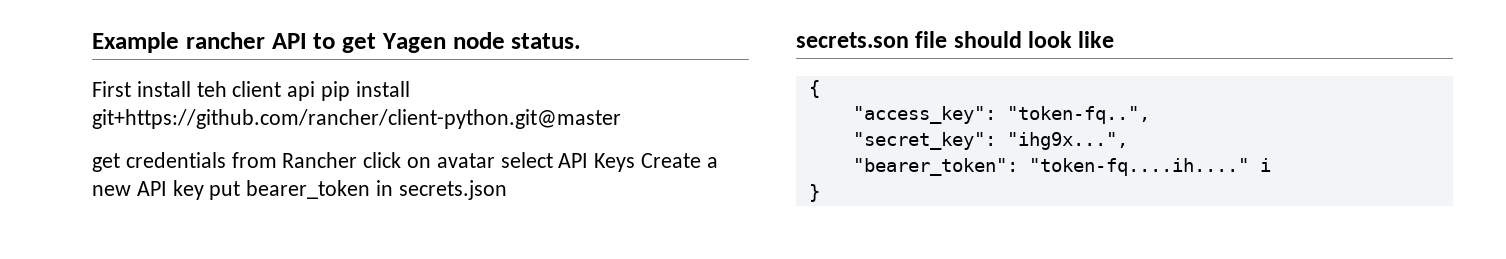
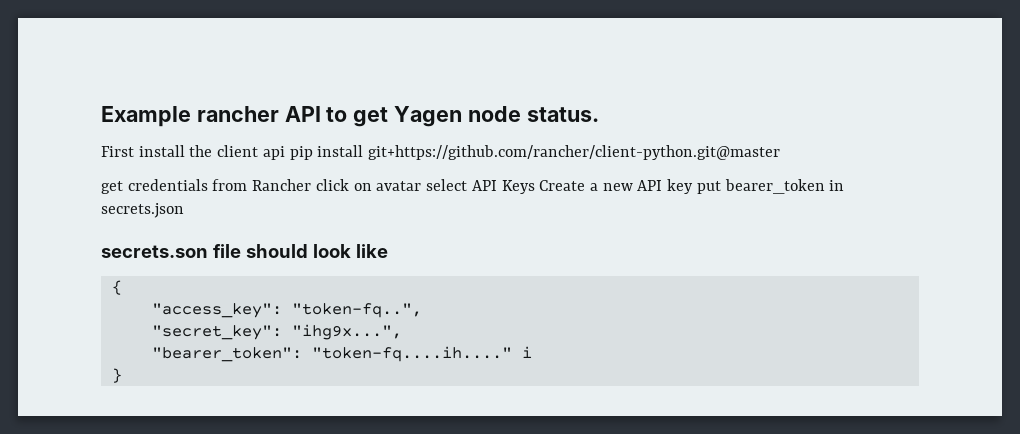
- First install teh client api pip install git+https://github.com/rancher/client-python.git@master
+ First install the client api pip install git+https://github.com/rancher/client-python.git@master

